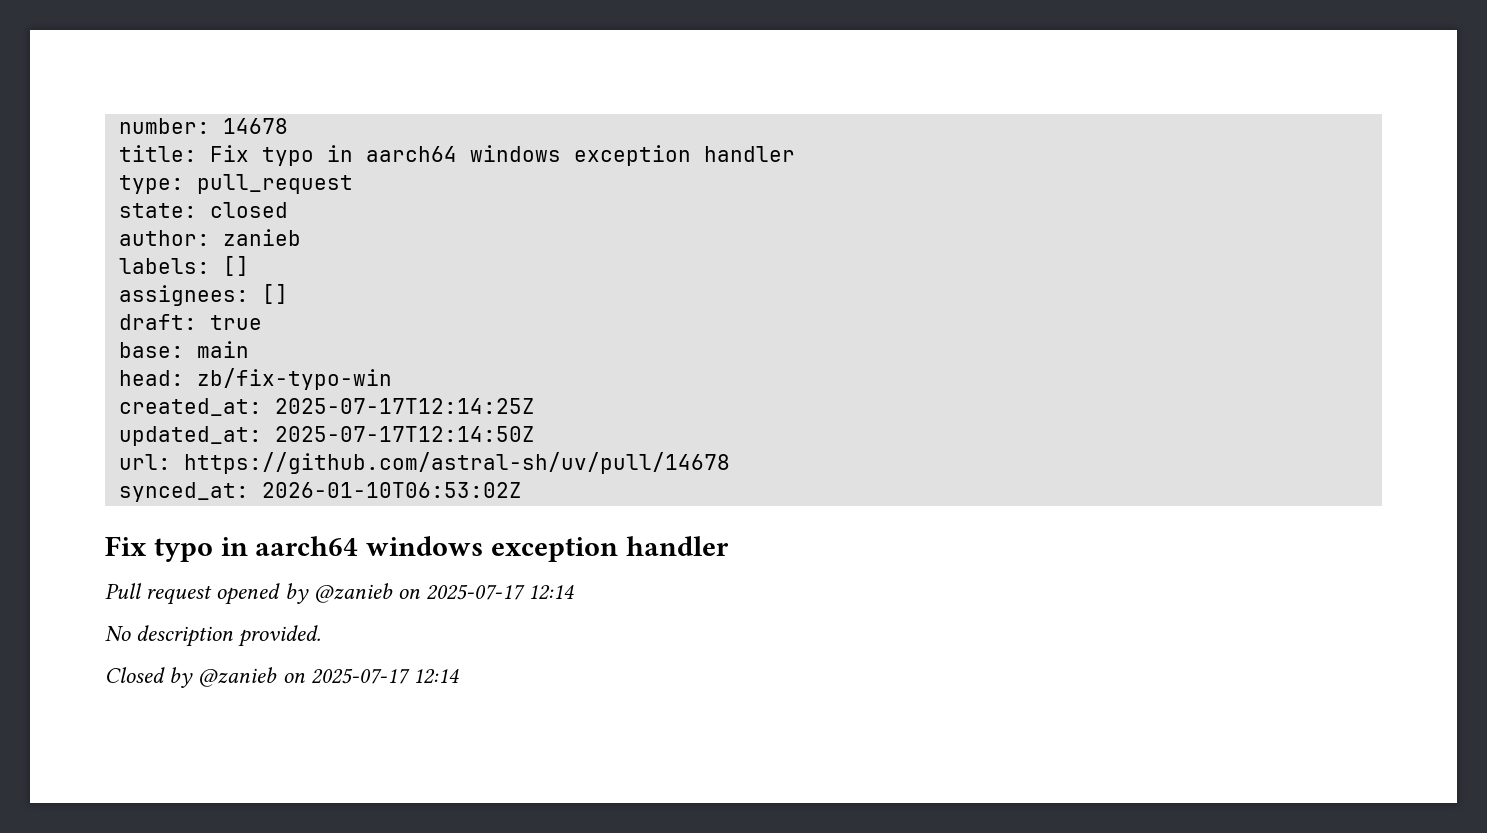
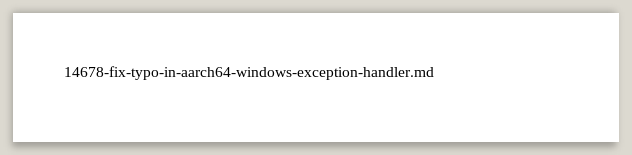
- number: 14678
- title: Fix typo in aarch64 windows exception handler
- type: pull_request
- state: closed
- author: zanieb
- labels: []
- assignees: []
- draft: true
- base: main
- head: zb/fix-typo-win
- created_at: 2025-07-17T12:14:25Z
- updated_at: 2025-07-17T12:14:50Z
- url: https://github.com/astral-sh/uv/pull/14678
- synced_at: 2026-01-10T06:53:02Z
- Fix typo in aarch64 windows exception handler
- Pull request opened by @zanieb on 2025-07-17 12:14
- No description provided.
- Closed by @zanieb on 2025-07-17 12:14
+ 14678-fix-typo-in-aarch64-windows-exception-handler.md

